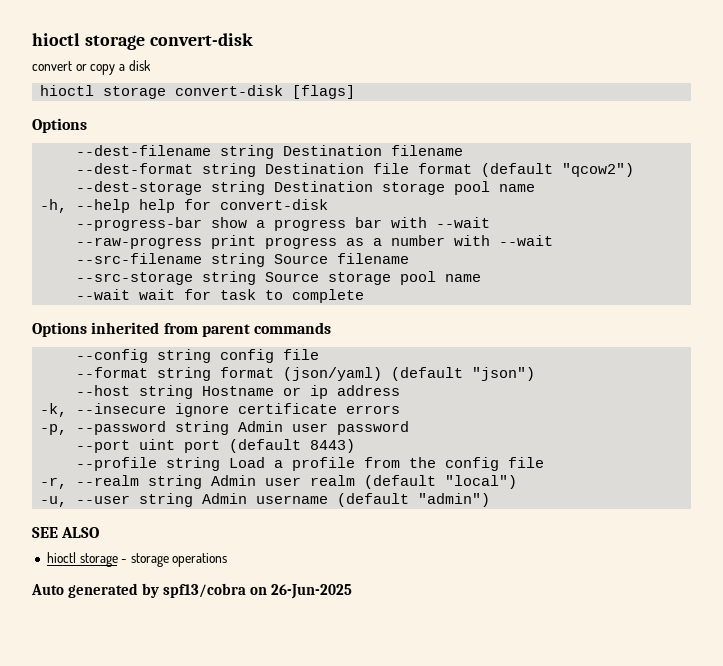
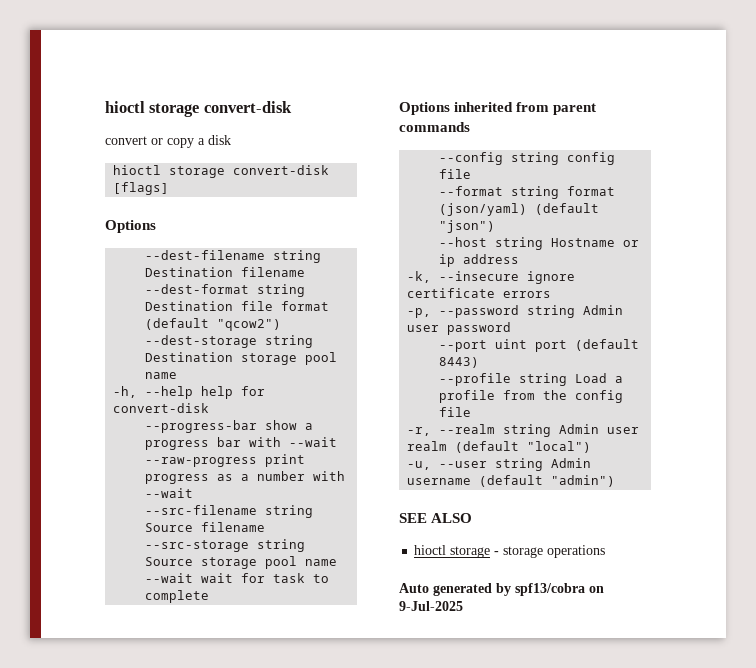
- Auto generated by spf13/cobra on 26-Jun-2025
+ Auto generated by spf13/cobra on 9-Jul-2025

